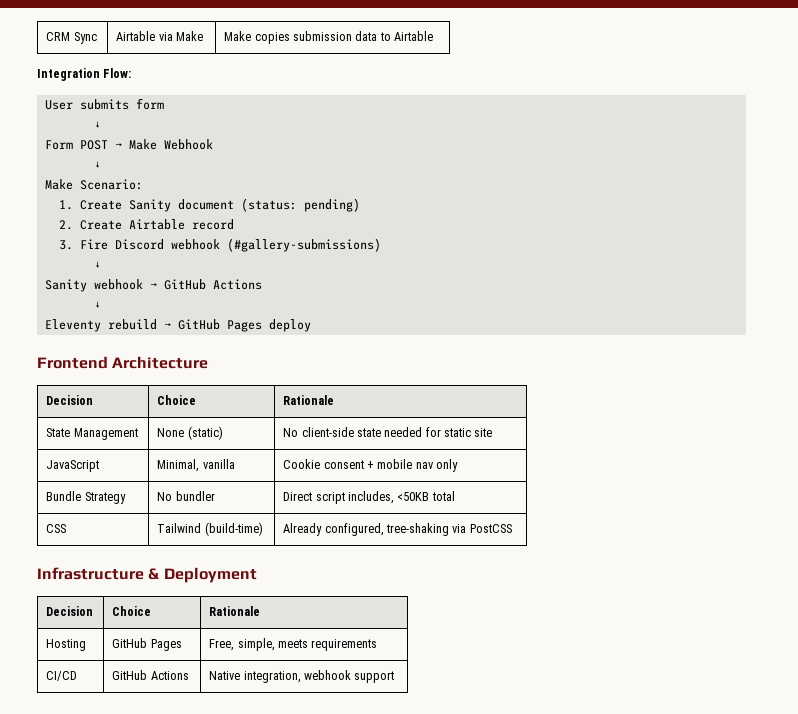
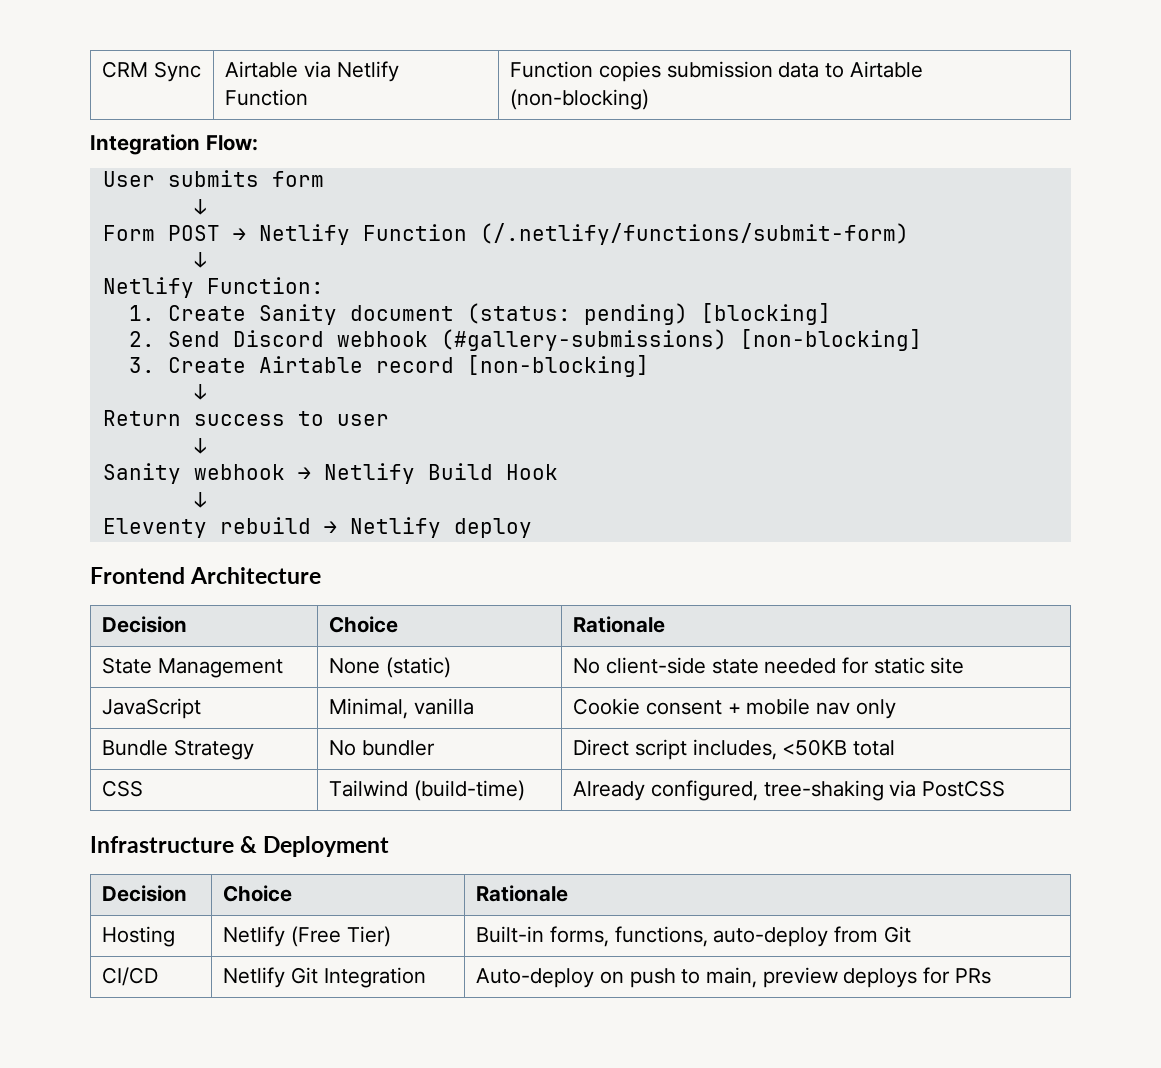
- CRM Sync | Airtable via Make | Make copies submission data to Airtable
+ CRM Sync | Airtable via Netlify Function | Function copies submission data to Airtable (non-blocking)
- Form POST → Make Webhook
+ Form POST → Netlify Function (/.netlify/functions/submit-form)
  ↓
- Make Scenario:
+ Netlify Function:
- 1. Create Sanity document (status: pending)
+ 1. Create Sanity document (status: pending) [blocking]
- 2. Create Airtable record
- 3. Fire Discord webhook (#gallery-submissions)
+ 2. Send Discord webhook (#gallery-submissions) [non-blocking]
+ 3. Create Airtable record [non-blocking]
+ ↓
+ Return success to user
- Sanity webhook → GitHub Actions
+ Sanity webhook → Netlify Build Hook
- Eleventy rebuild → GitHub Pages deploy
+ Eleventy rebuild → Netlify deploy
- Hosting | GitHub Pages | Free, simple, meets requirements
- CI/CD | GitHub Actions | Native integration, webhook support
+ Hosting | Netlify (Free Tier) | Built-in forms, functions, auto-deploy from Git
+ CI/CD | Netlify Git Integration | Auto-deploy on push to main, preview deploys for PRs

